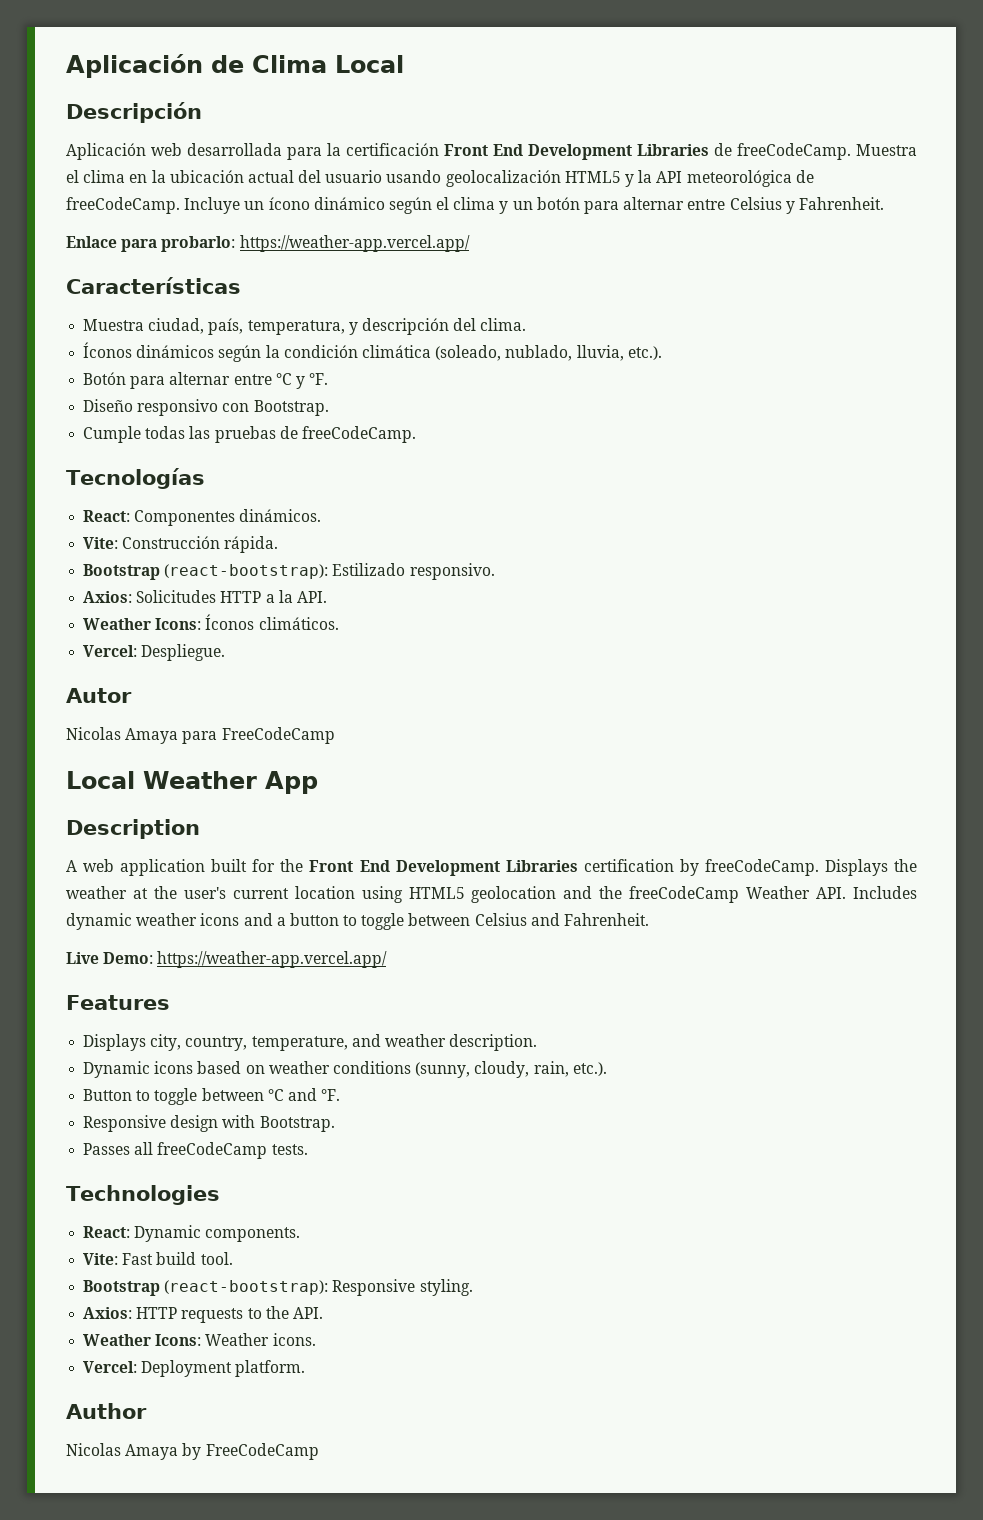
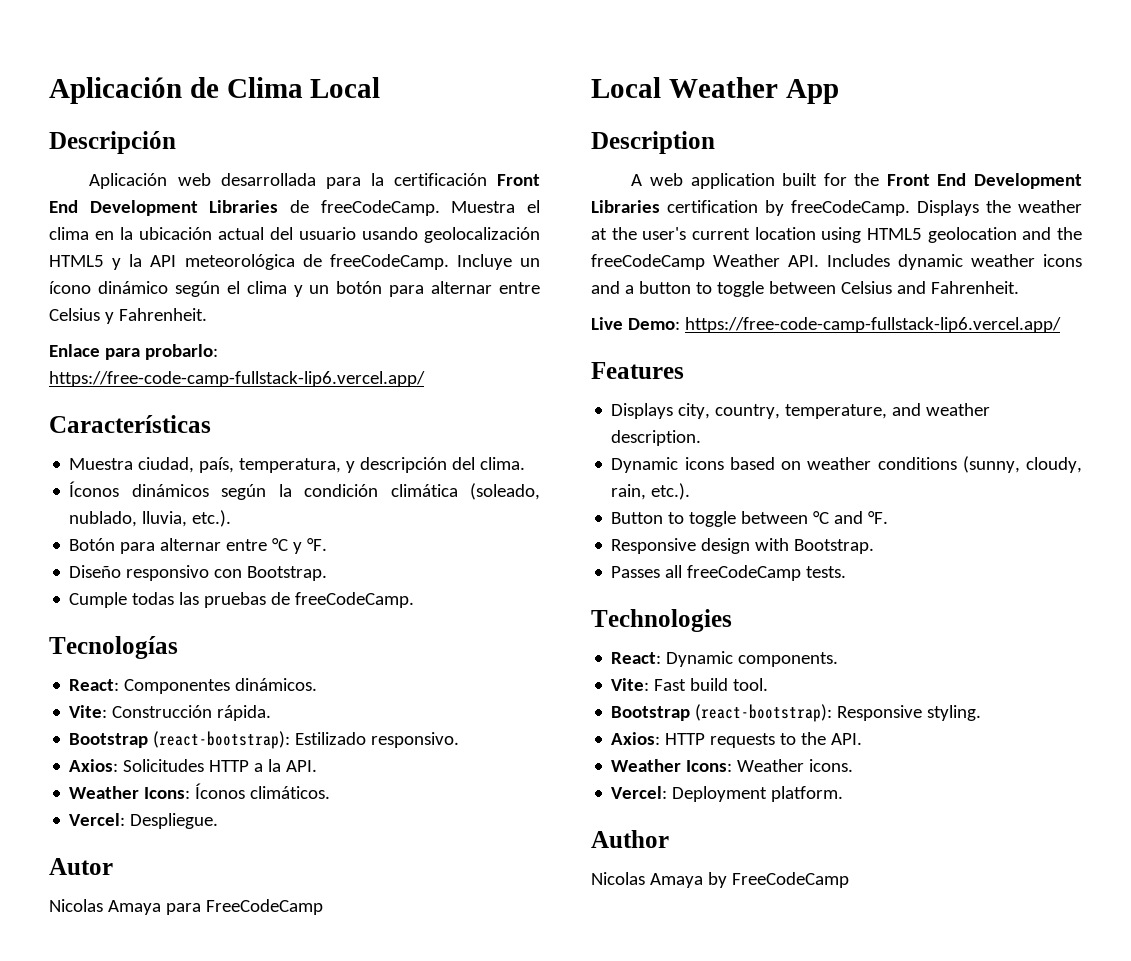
- Enlace para probarlo: https://weather-app.vercel.app/
+ Enlace para probarlo: https://free-code-camp-fullstack-lip6.vercel.app/
- Live Demo: https://weather-app.vercel.app/
+ Live Demo: https://free-code-camp-fullstack-lip6.vercel.app/

